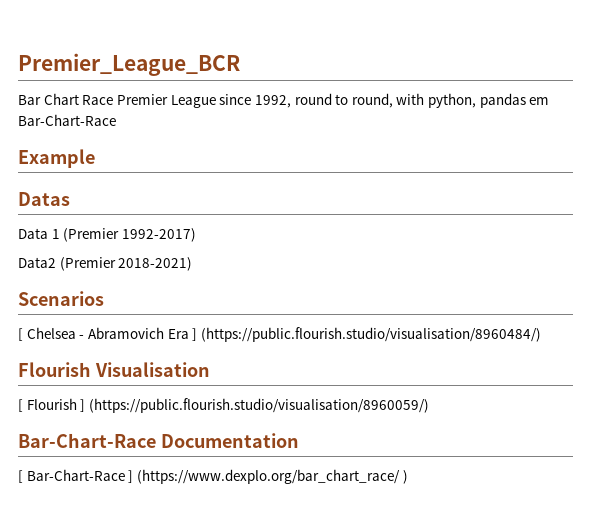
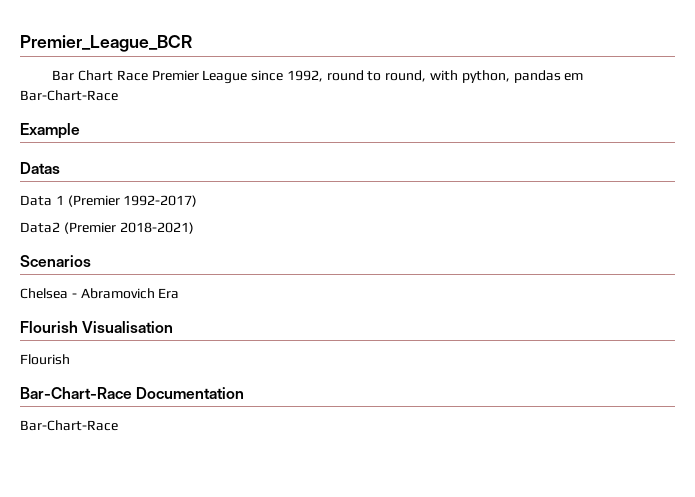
- [ Chelsea - Abramovich Era ] (https://public.flourish.studio/visualisation/8960484/)
+ Chelsea - Abramovich Era
  Flourish Visualisation
- [ Flourish ] (https://public.flourish.studio/visualisation/8960059/)
+ Flourish
  Bar-Chart-Race Documentation
- [ Bar-Chart-Race ] (https://www.dexplo.org/bar_chart_race/ )
+ Bar-Chart-Race

